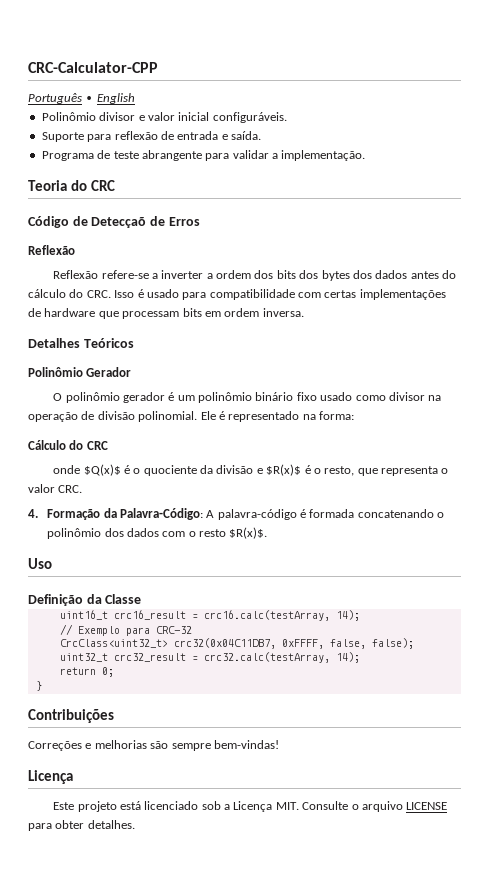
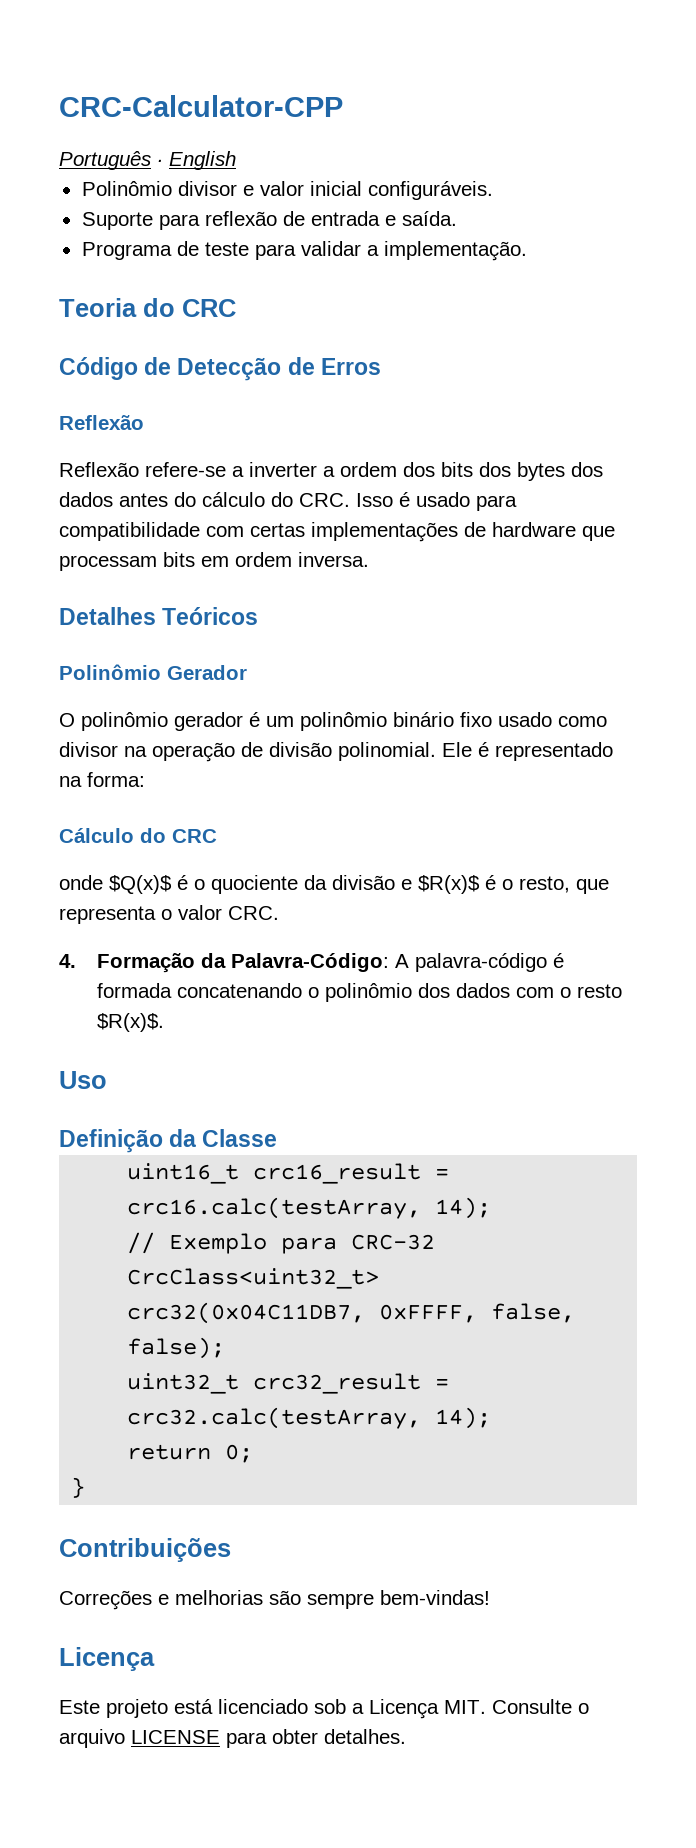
- Programa de teste abrangente para validar a implementação.
+ Programa de teste para validar a implementação.
- Código de Detecçaõ de Erros
+ Código de Detecção de Erros

